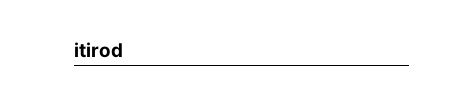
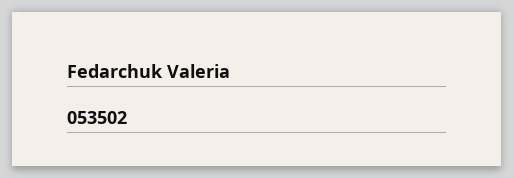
- itirod
+ Fedarchuk Valeria
+ 053502

